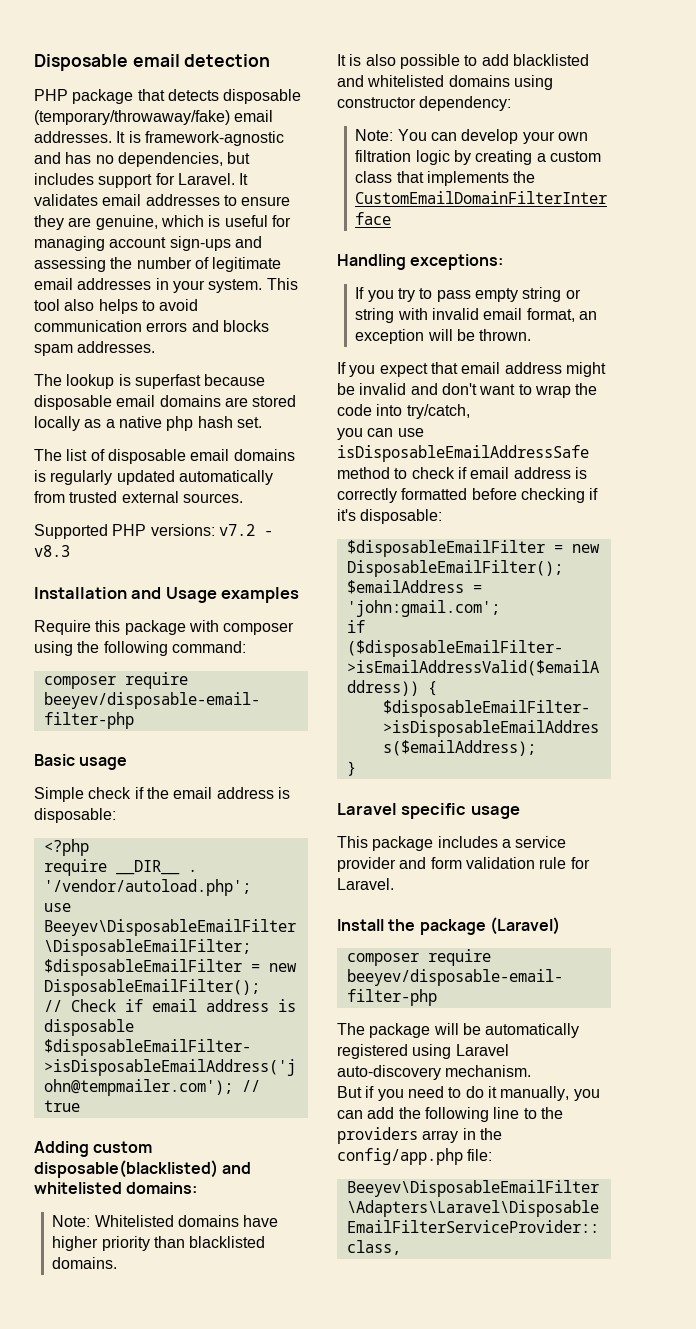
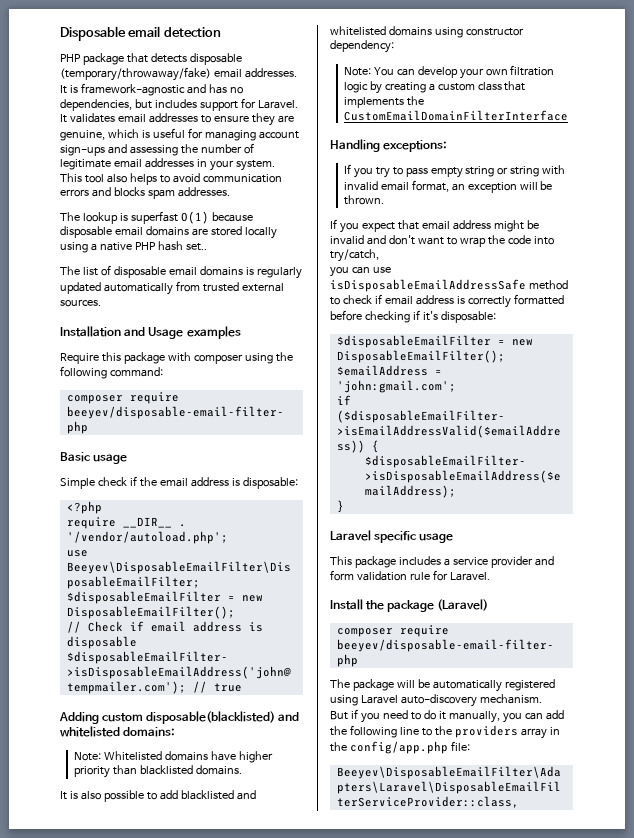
- It validates email addresses to ensure they are genuine, which is useful for managing account sign-ups and assessing the number of legitimate email addresses in your system. This tool also helps to avoid communication errors and blocks spam addresses.
+ It validates email addresses to ensure they are genuine, which is useful for managing account sign-ups and assessing the number of legitimate email addresses in your system.
+ This tool also helps to avoid communication errors and blocks spam addresses.
- The lookup is superfast because disposable email domains are stored locally as a native php hash set.
+ The lookup is superfast O(1) because disposable email domains are stored locally using a native PHP hash set..
- Supported PHP versions: v7.2 - v8.3

